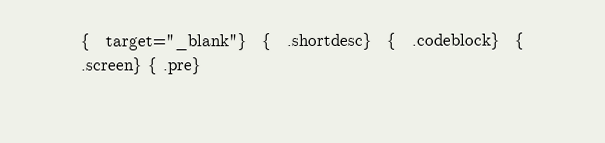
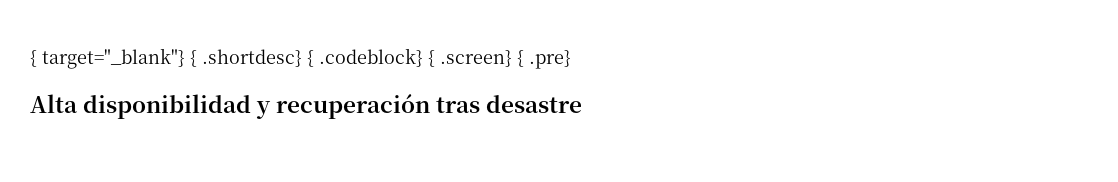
+ Alta disponibilidad y recuperación tras desastre

